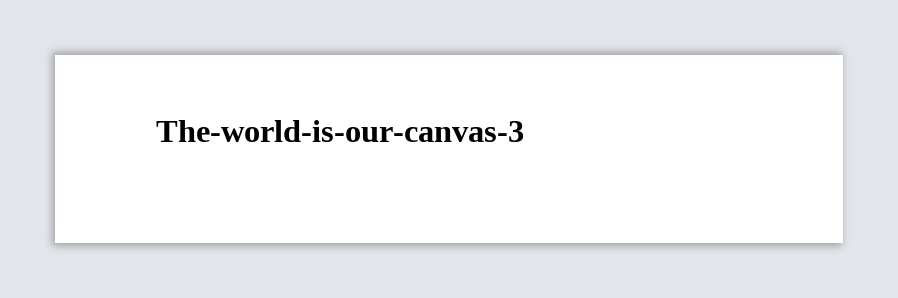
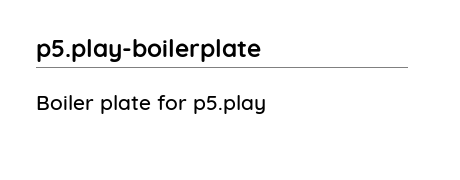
- The-world-is-our-canvas-3
+ p5.play-boilerplate
+ Boiler plate for p5.play

